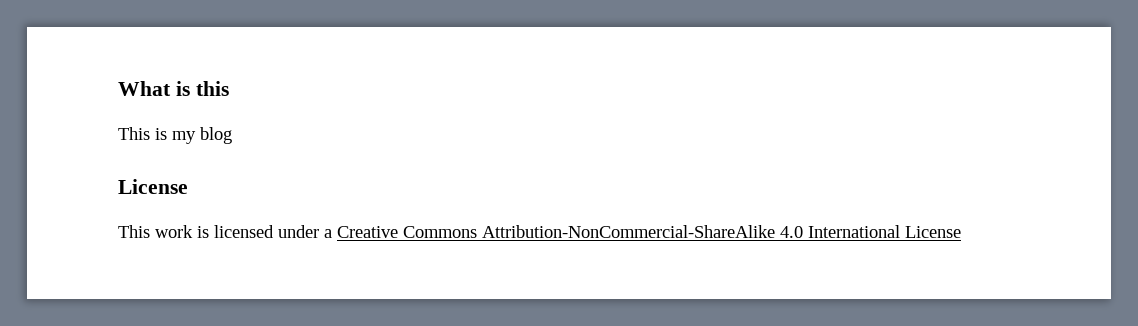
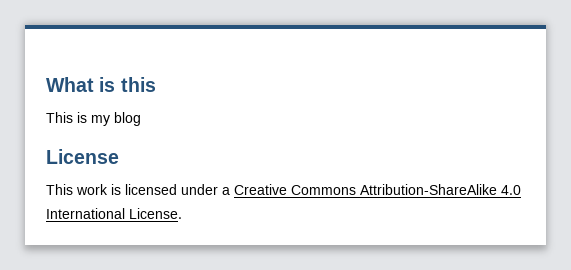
- This work is licensed under a Creative Commons Attribution-NonCommercial-ShareAlike 4.0 International License
+ This work is licensed under a Creative Commons Attribution-ShareAlike 4.0 International License.

